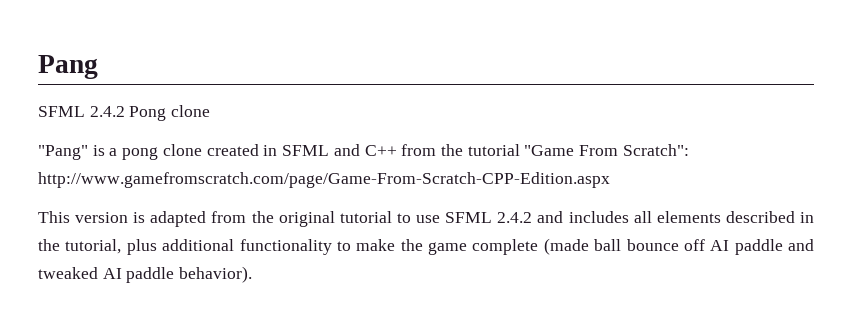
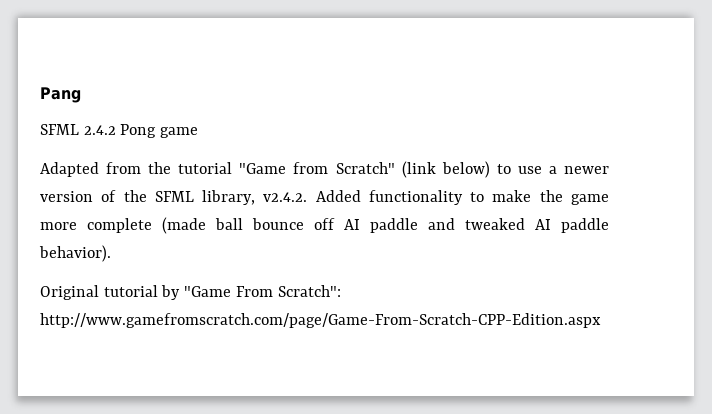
- SFML 2.4.2 Pong clone
- "Pang" is a pong clone created in SFML and C++ from the tutorial "Game From Scratch": http://www.gamefromscratch.com/page/Game-From-Scratch-CPP-Edition.aspx
- This version is adapted from the original tutorial to use SFML 2.4.2 and includes all elements described in the tutorial, plus additional functionality to make the game complete (made ball bounce off AI paddle and tweaked AI paddle behavior).
+ SFML 2.4.2 Pong game
+ Adapted from the tutorial "Game from Scratch" (link below) to use a newer version of the SFML library, v2.4.2. Added functionality to make the game more complete (made ball bounce off AI paddle and tweaked AI paddle behavior).
+ Original tutorial by "Game From Scratch": http://www.gamefromscratch.com/page/Game-From-Scratch-CPP-Edition.aspx

